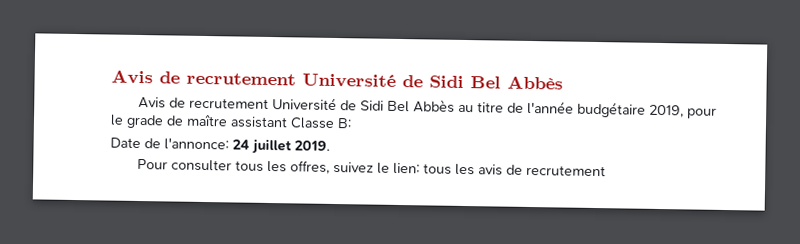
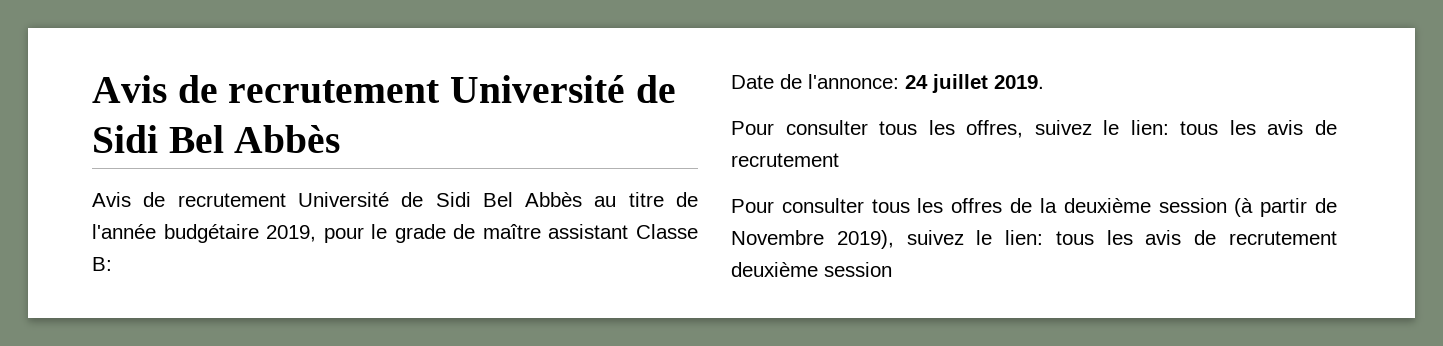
+ Pour consulter tous les offres de la deuxième session (à partir de Novembre 2019), suivez le lien: tous les avis de recrutement deuxième session

